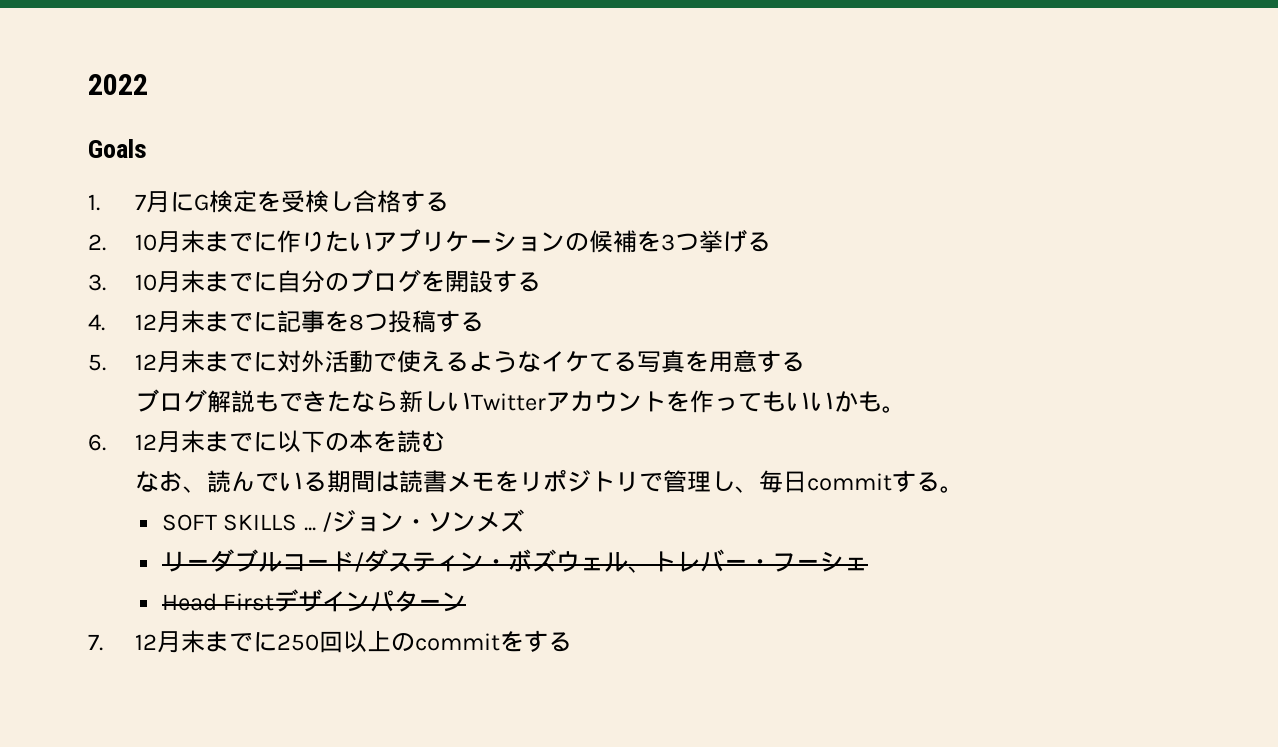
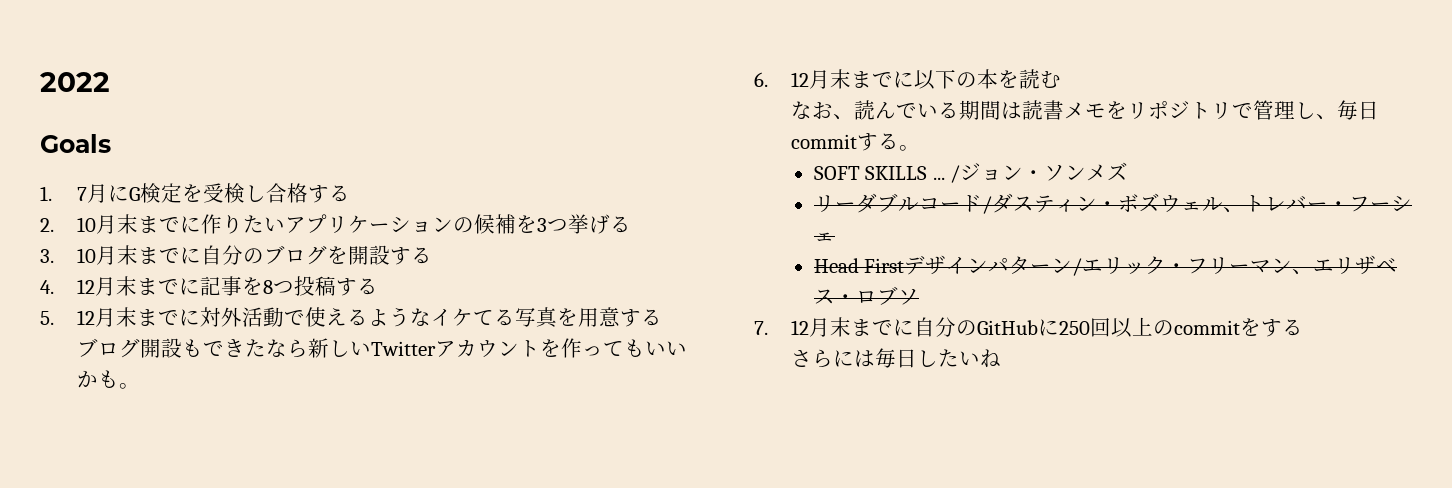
- ブログ解説もできたなら新しいTwitterアカウントを作ってもいいかも。
+ ブログ開設もできたなら新しいTwitterアカウントを作ってもいいかも。
- Head Firstデザインパターン
+ Head Firstデザインパターン/エリック・フリーマン、エリザベス・ロブソ
- 7. 12月末までに250回以上のcommitをする
+ 7. 12月末までに自分のGitHubに250回以上のcommitをする
+ さらには毎日したいね

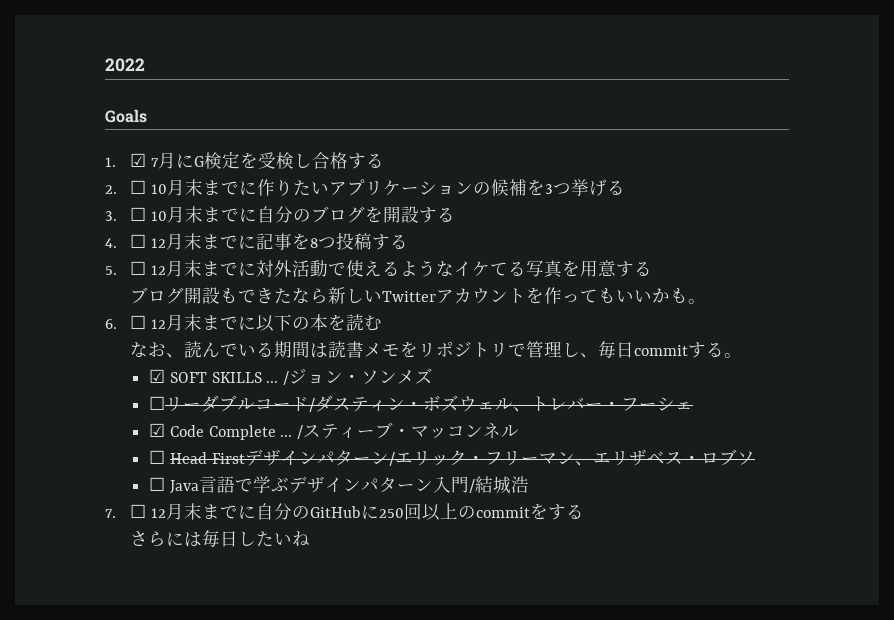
- 1. 7月にG検定を受検し合格する
+ 1. ☑ 7月にG検定を受検し合格する
- 2. 10月末までに作りたいアプリケーションの候補を3つ挙げる
+ 2. ☐ 10月末までに作りたいアプリケーションの候補を3つ挙げる
- 3. 10月末までに自分のブログを開設する
+ 3. ☐ 10月末までに自分のブログを開設する
- 4. 12月末までに記事を8つ投稿する
+ 4. ☐ 12月末までに記事を8つ投稿する
- 5. 12月末までに対外活動で使えるようなイケてる写真を用意する
+ 5. ☐ 12月末までに対外活動で使えるようなイケてる写真を用意する
- 6. 12月末までに以下の本を読む
+ 6. ☐ 12月末までに以下の本を読む
- SOFT SKILLS ...
+ ☑ SOFT SKILLS ...
- リーダブルコード/ダスティン・ボズウェル、トレバー・フーシェ
+ ☐リーダブルコード/ダスティン・ボズウェル、トレバー・フーシェ
- Head Firstデザインパターン/エリック・フリーマン、エリザベス・ロブソ
+ ☑ Code Complete ... /スティーブ・マッコンネル
+ ☐ Head Firstデザインパターン/エリック・フリーマン、エリザベス・ロブソ
+ ☐ Java言語で学ぶデザインパターン入門/結城浩
- 7. 12月末までに自分のGitHubに250回以上のcommitをする
+ 7. ☐ 12月末までに自分のGitHubに250回以上のcommitをする

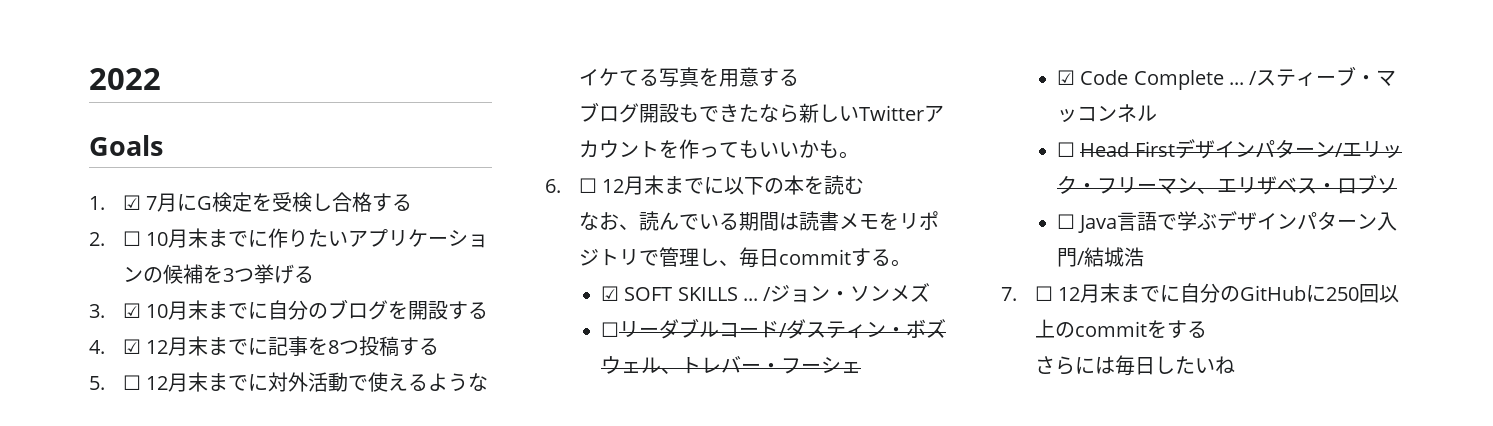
- 3. ☐ 10月末までに自分のブログを開設する
+ 3. ☑ 10月末までに自分のブログを開設する
- 4. ☐ 12月末までに記事を8つ投稿する
+ 4. ☑ 12月末までに記事を8つ投稿する

